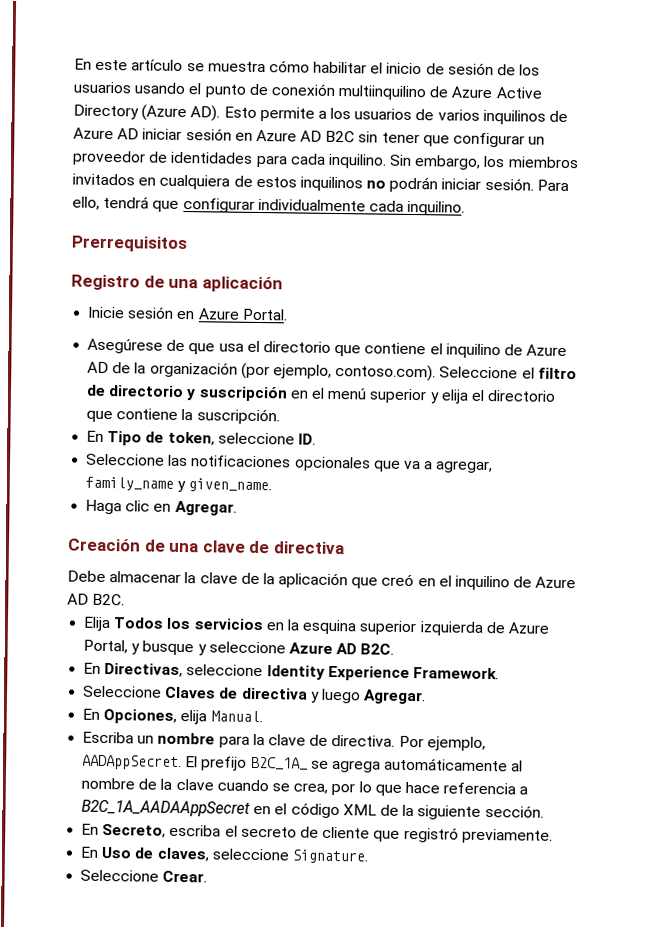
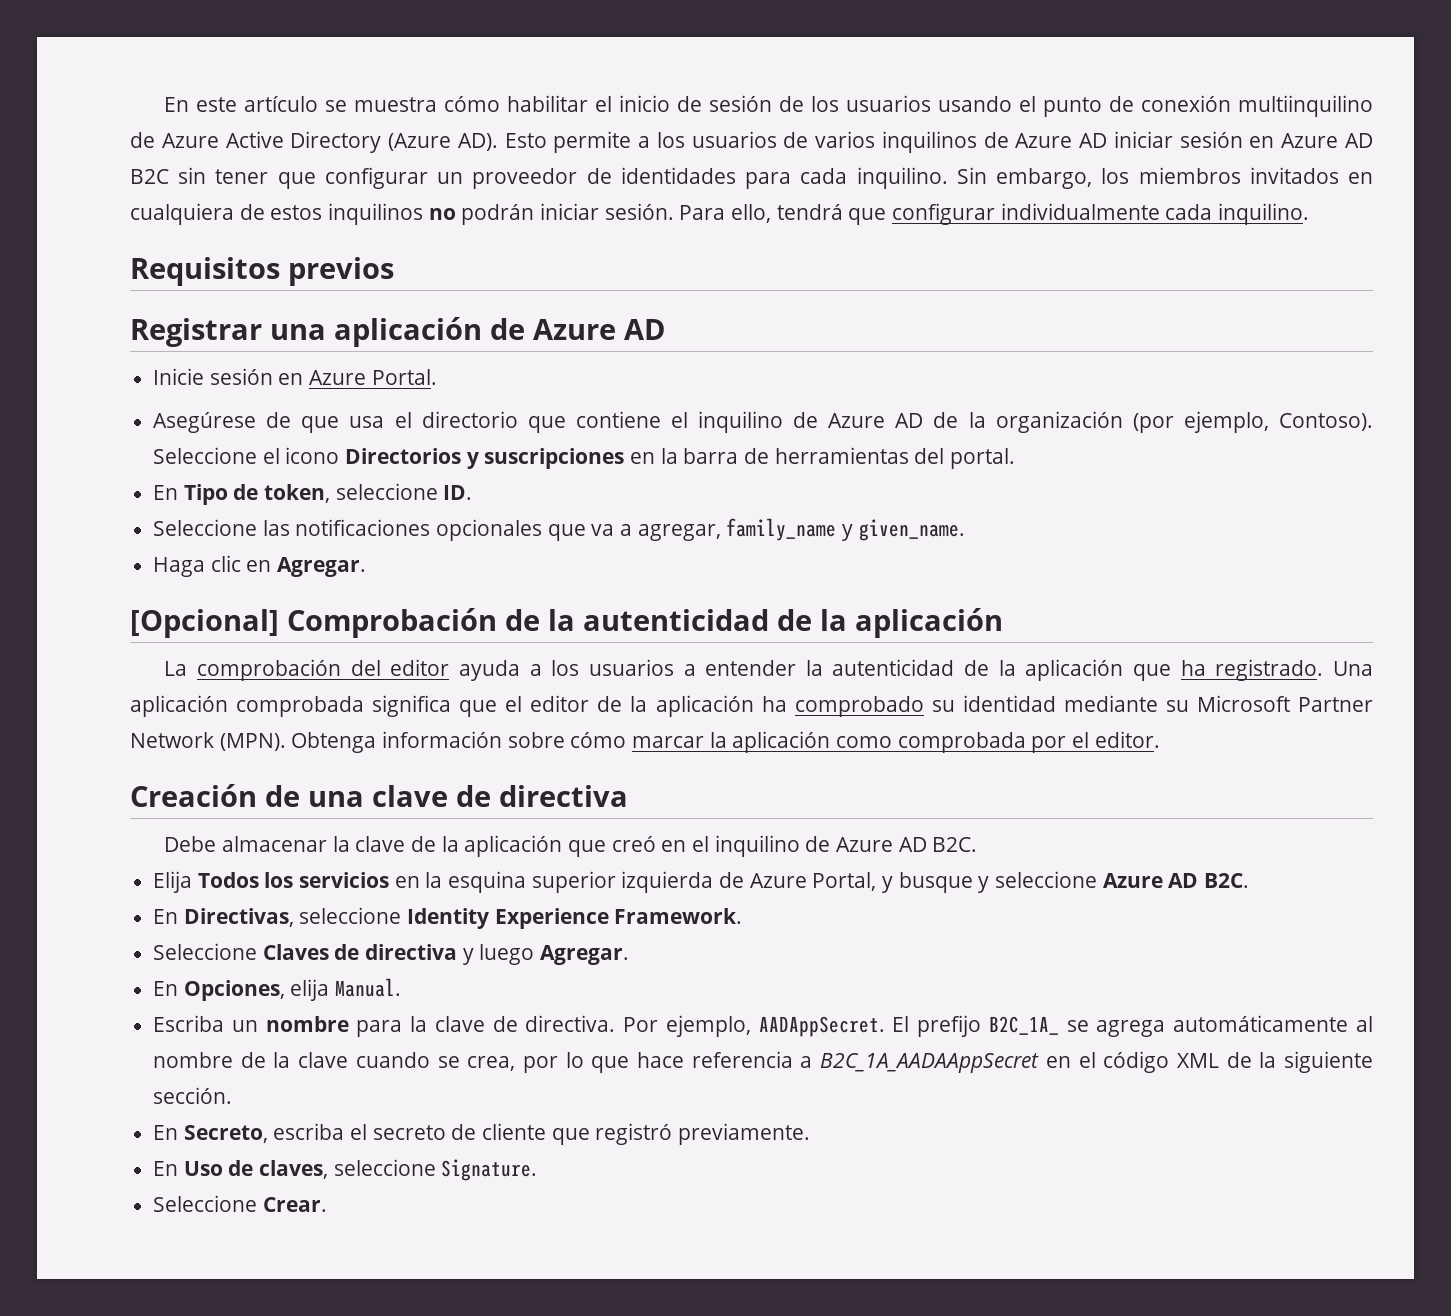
- Prerrequisitos
- Registro de una aplicación
+ Requisitos previos
+ Registrar una aplicación de Azure AD
- Asegúrese de que usa el directorio que contiene el inquilino de Azure AD de la organización (por ejemplo, contoso.com). Seleccione el filtro de directorio y suscripción en el menú superior y elija el directorio que contiene la suscripción.
+ Asegúrese de que usa el directorio que contiene el inquilino de Azure AD de la organización (por ejemplo, Contoso). Seleccione el icono Directorios y suscripciones en la barra de herramientas del portal.
+ [Opcional] Comprobación de la autenticidad de la aplicación
+ La comprobación del editor ayuda a los usuarios a entender la autenticidad de la aplicación que ha registrado. Una aplicación comprobada significa que el editor de la aplicación ha comprobado su identidad mediante su Microsoft Partner Network (MPN). Obtenga información sobre cómo marcar la aplicación como comprobada por el editor.

